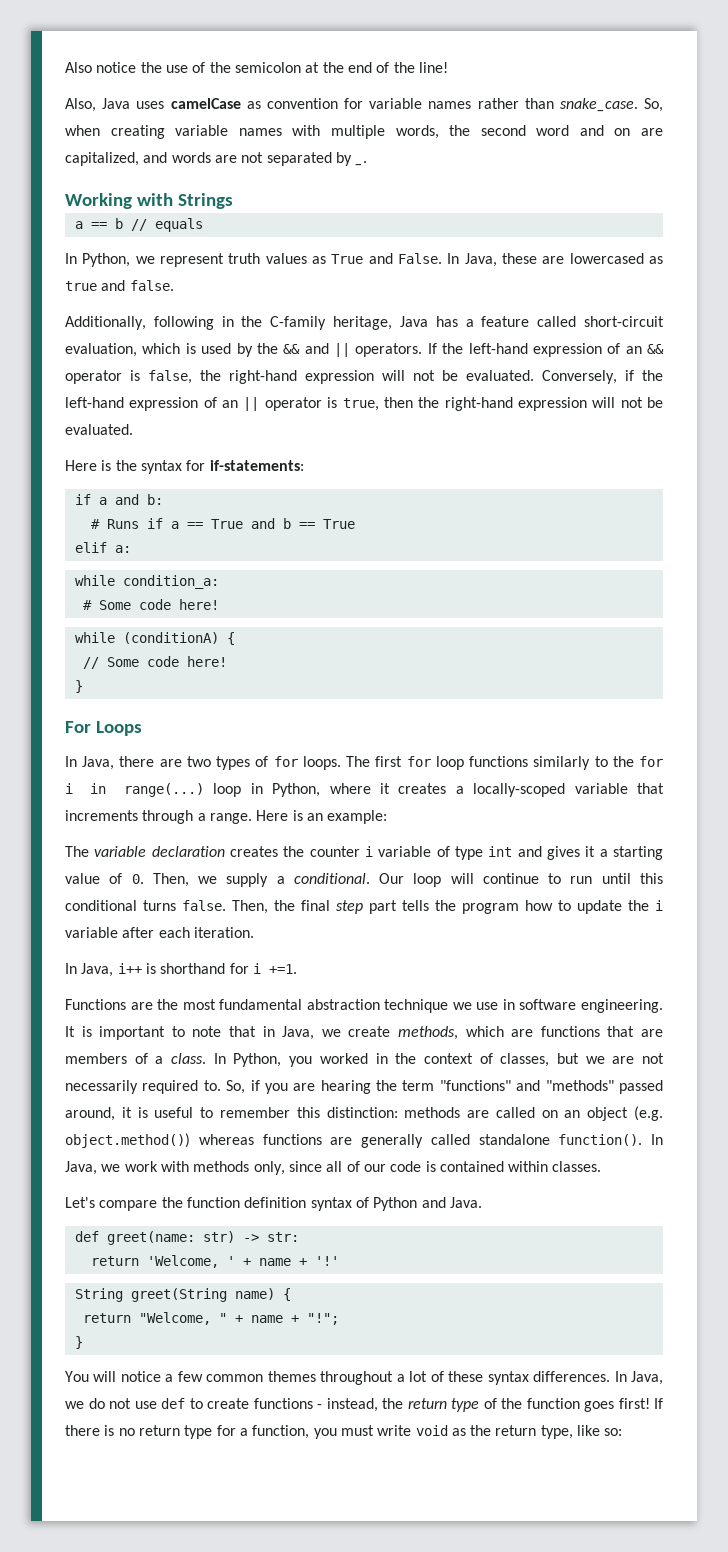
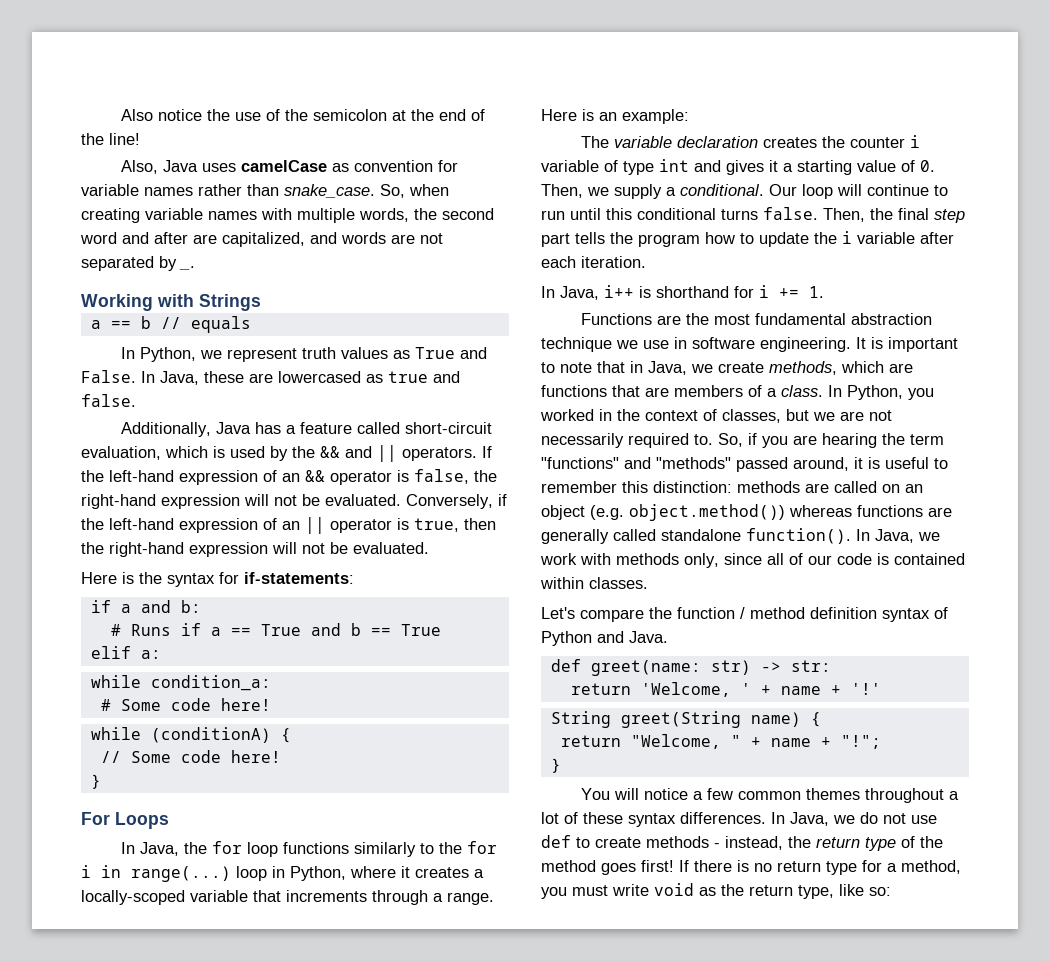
- So, when creating variable names with multiple words, the second word and on are capitalized, and words are not separated by _.
+ So, when creating variable names with multiple words, the second word and after are capitalized, and words are not separated by _.
- Additionally, following in the C-family heritage, Java has a feature called short-circuit evaluation, which is used by the && and || operators.
+ Additionally, Java has a feature called short-circuit evaluation, which is used by the && and || operators.
- In Java, there are two types of for loops. The first for loop functions similarly to the for i in range(...) loop in Python, where it creates a locally-scoped variable that increments through a range.
+ In Java, the for loop functions similarly to the for i in range(...) loop in Python, where it creates a locally-scoped variable that increments through a range.
- In Java, i++ is shorthand for i +=1.
+ In Java, i++ is shorthand for i += 1.
- Let's compare the function definition syntax of Python and Java.
+ Let's compare the function / method definition syntax of Python and Java.
- In Java, we do not use def to create functions - instead, the return type of the function goes first!
+ In Java, we do not use def to create methods - instead, the return type of the method goes first!
- If there is no return type for a function, you must write void as the return type, like so:
+ If there is no return type for a method, you must write void as the return type, like so:

